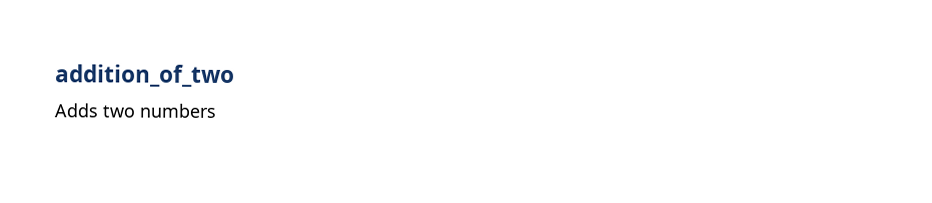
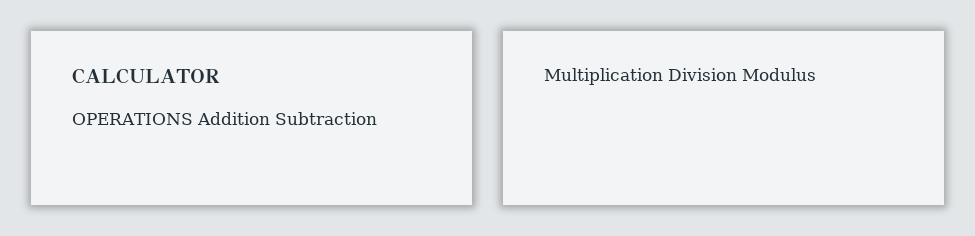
- addition_of_two
- Adds two numbers
+ CALCULATOR
+ OPERATIONS Addition Subtraction Multiplication Division Modulus

